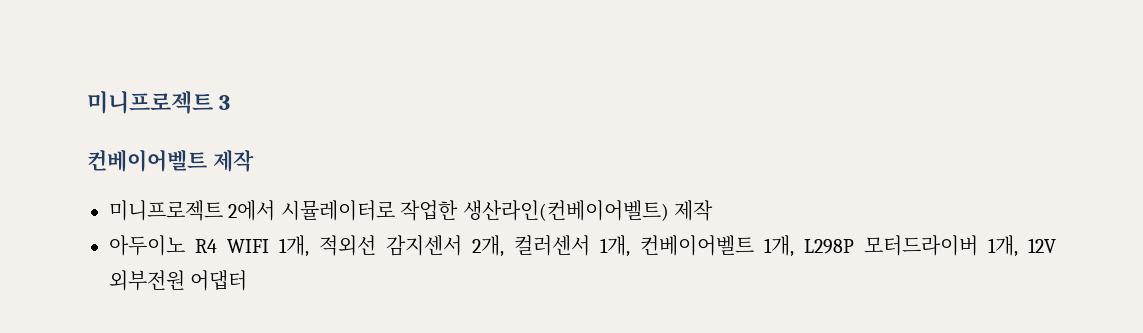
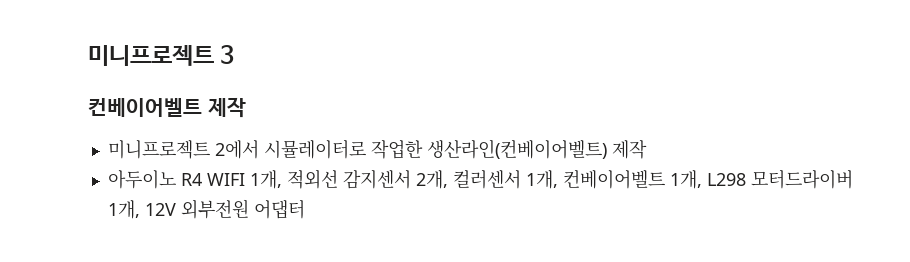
- 아두이노 R4 WIFI 1개, 적외선 감지센서 2개, 컬러센서 1개, 컨베이어벨트 1개, L298P 모터드라이버 1개, 12V 외부전원 어댑터
+ 아두이노 R4 WIFI 1개, 적외선 감지센서 2개, 컬러센서 1개, 컨베이어벨트 1개, L298 모터드라이버 1개, 12V 외부전원 어댑터

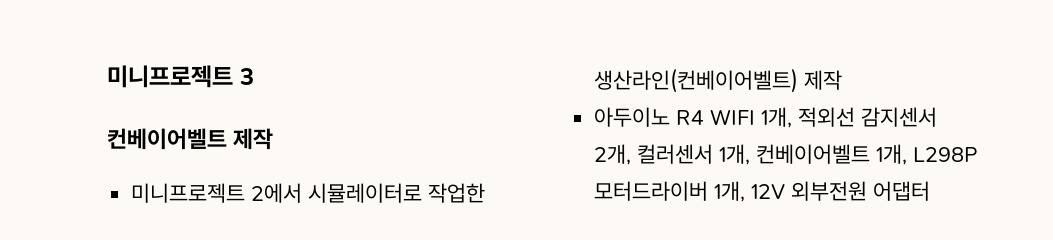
- 아두이노 R4 WIFI 1개, 적외선 감지센서 2개, 컬러센서 1개, 컨베이어벨트 1개, L298 모터드라이버 1개, 12V 외부전원 어댑터
+ 아두이노 R4 WIFI 1개, 적외선 감지센서 2개, 컬러센서 1개, 컨베이어벨트 1개, L298P 모터드라이버 1개, 12V 외부전원 어댑터

